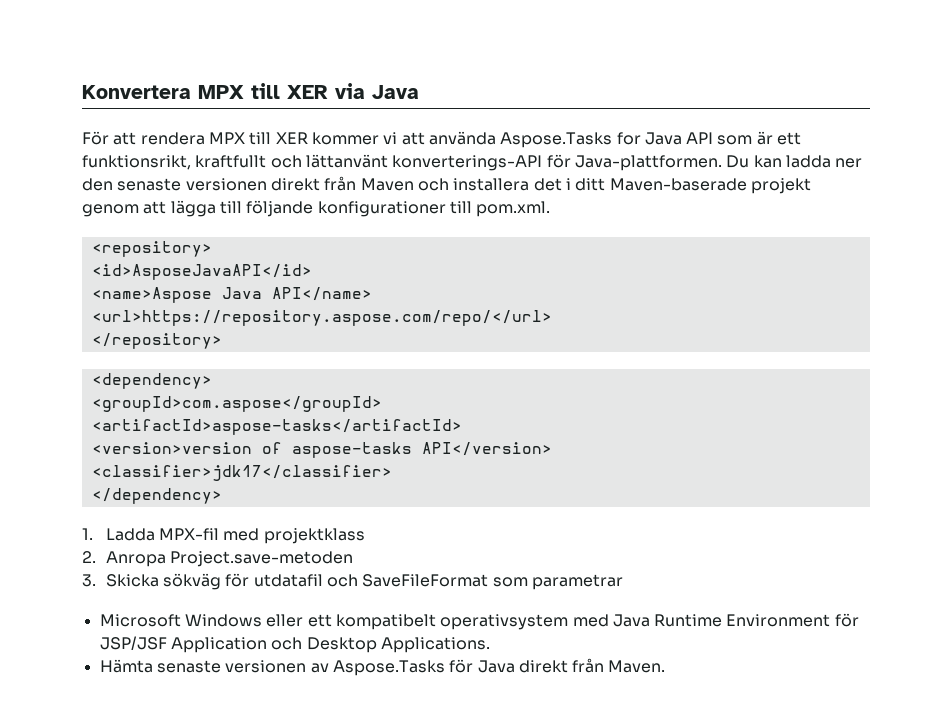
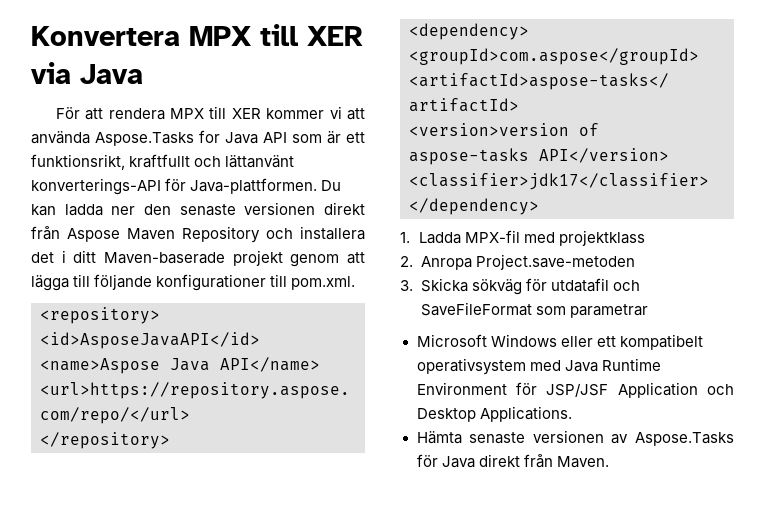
- Du kan ladda ner den senaste versionen direkt från Maven och installera det i ditt Maven-baserade projekt genom att lägga till följande konfigurationer till pom.xml.
+ Du kan ladda ner den senaste versionen direkt från Aspose Maven Repository och installera det i ditt Maven-baserade projekt genom att lägga till följande konfigurationer till pom.xml.

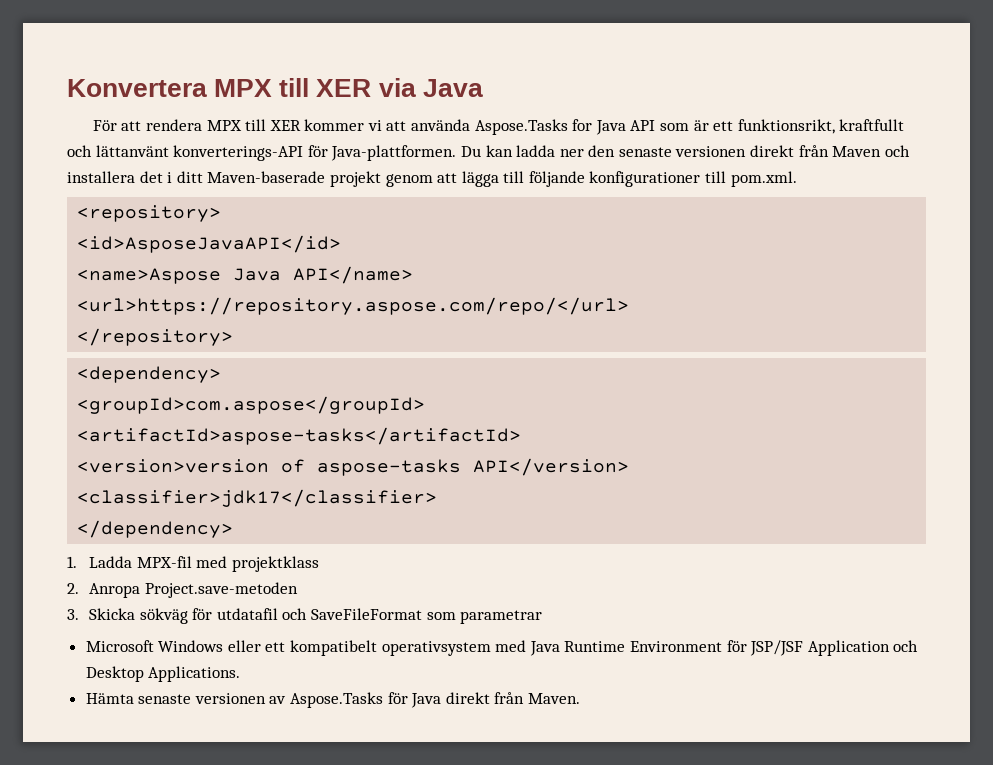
- Du kan ladda ner den senaste versionen direkt från Aspose Maven Repository och installera det i ditt Maven-baserade projekt genom att lägga till följande konfigurationer till pom.xml.
+ Du kan ladda ner den senaste versionen direkt från Maven och installera det i ditt Maven-baserade projekt genom att lägga till följande konfigurationer till pom.xml.

